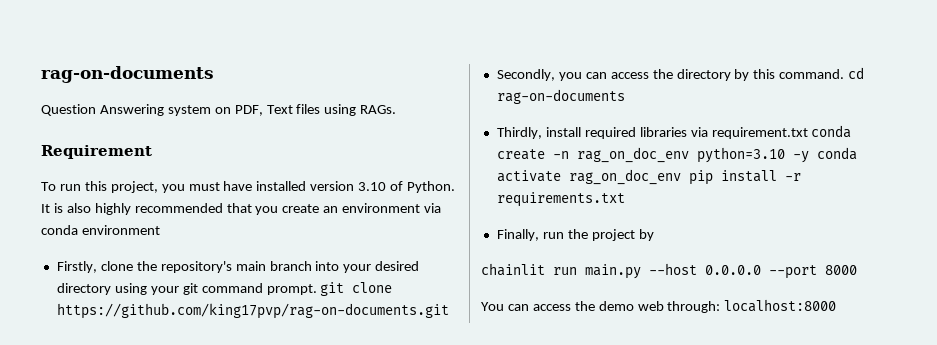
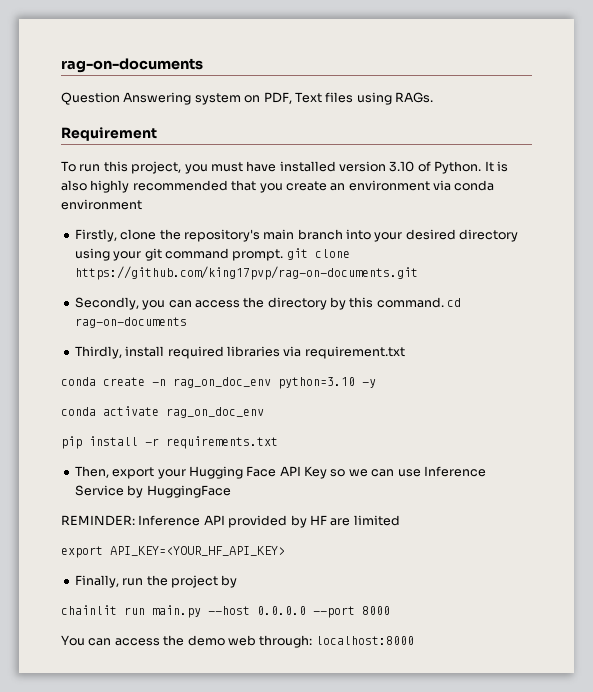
- Thirdly, install required libraries via requirement.txt conda create -n rag_on_doc_env python=3.10 -y conda activate rag_on_doc_env pip install -r requirements.txt
+ Thirdly, install required libraries via requirement.txt
+ conda create -n rag_on_doc_env python=3.10 -y
+ conda activate rag_on_doc_env
+ pip install -r requirements.txt
+ Then, export your Hugging Face API Key so we can use Inference Service by HuggingFace
+ REMINDER: Inference API provided by HF are limited
+ export API_KEY=<YOUR_HF_API_KEY>

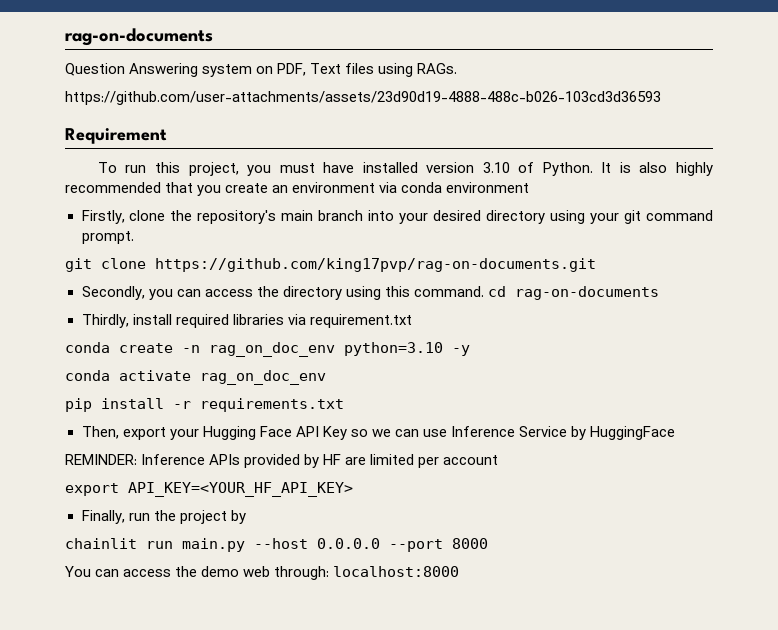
+ https://github.com/user-attachments/assets/23d90d19-4888-488c-b026-103cd3d36593
- Firstly, clone the repository's main branch into your desired directory using your git command prompt. git clone https://github.com/king17pvp/rag-on-documents.git
+ Firstly, clone the repository's main branch into your desired directory using your git command prompt.
+ git clone https://github.com/king17pvp/rag-on-documents.git
- Secondly, you can access the directory by this command. cd rag-on-documents
+ Secondly, you can access the directory using this command. cd rag-on-documents
- REMINDER: Inference API provided by HF are limited
+ REMINDER: Inference APIs provided by HF are limited per account

